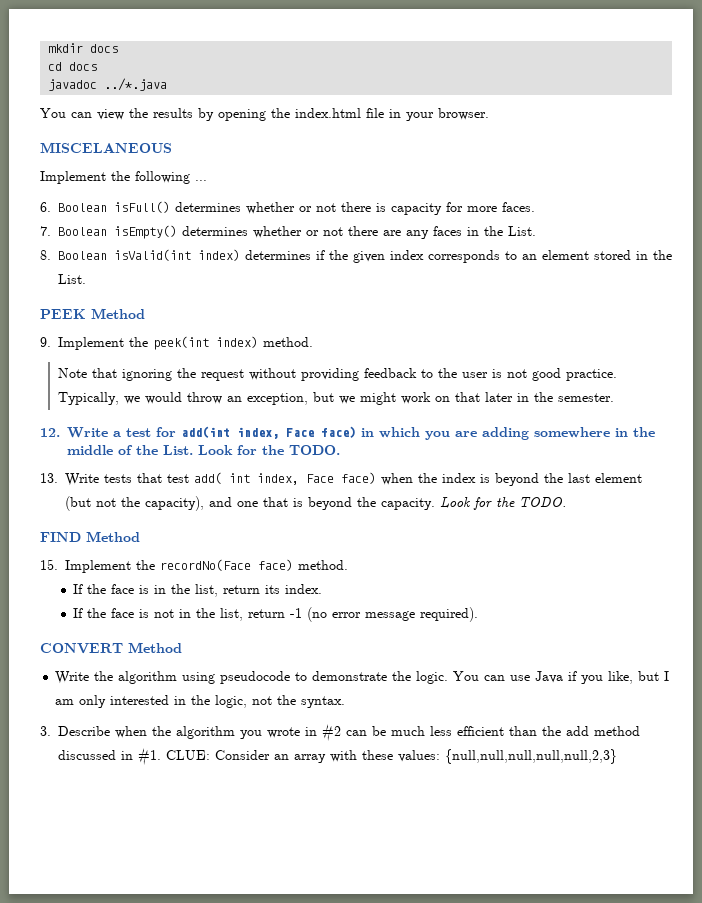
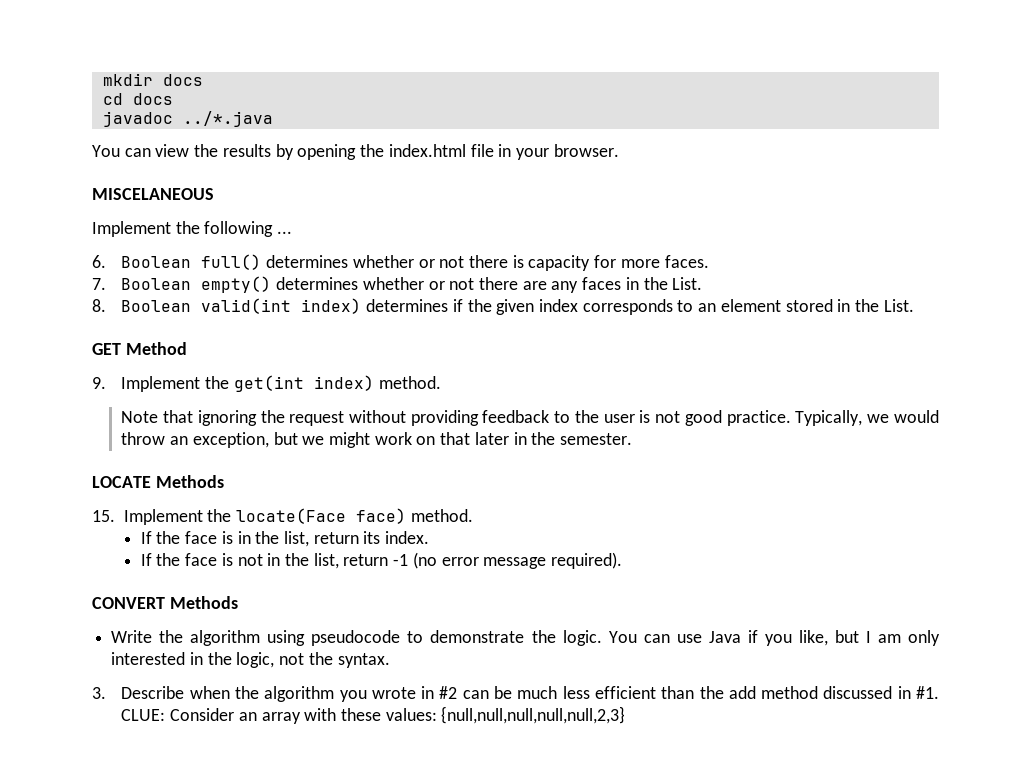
- 6. Boolean isFull() determines whether or not there is capacity for more faces.
+ 6. Boolean full() determines whether or not there is capacity for more faces.
- 7. Boolean isEmpty() determines whether or not there are any faces in the List.
+ 7. Boolean empty() determines whether or not there are any faces in the List.
- 8. Boolean isValid(int index) determines if the given index corresponds to an element stored in the List.
+ 8. Boolean valid(int index) determines if the given index corresponds to an element stored in the List.
- PEEK Method
+ GET Method
- 9. Implement the peek(int index) method.
+ 9. Implement the get(int index) method.
- 12. Write a test for add(int index, Face face) in which you are adding somewhere in the middle of the List. Look for the TODO.
- 13. Write tests that test add( int index, Face face) when the index is beyond the last element (but not the capacity), and one that is beyond the capacity. Look for the TODO.
- FIND Method
+ LOCATE Methods
- 15. Implement the recordNo(Face face) method.
+ 15. Implement the locate(Face face) method.
- CONVERT Method
+ CONVERT Methods

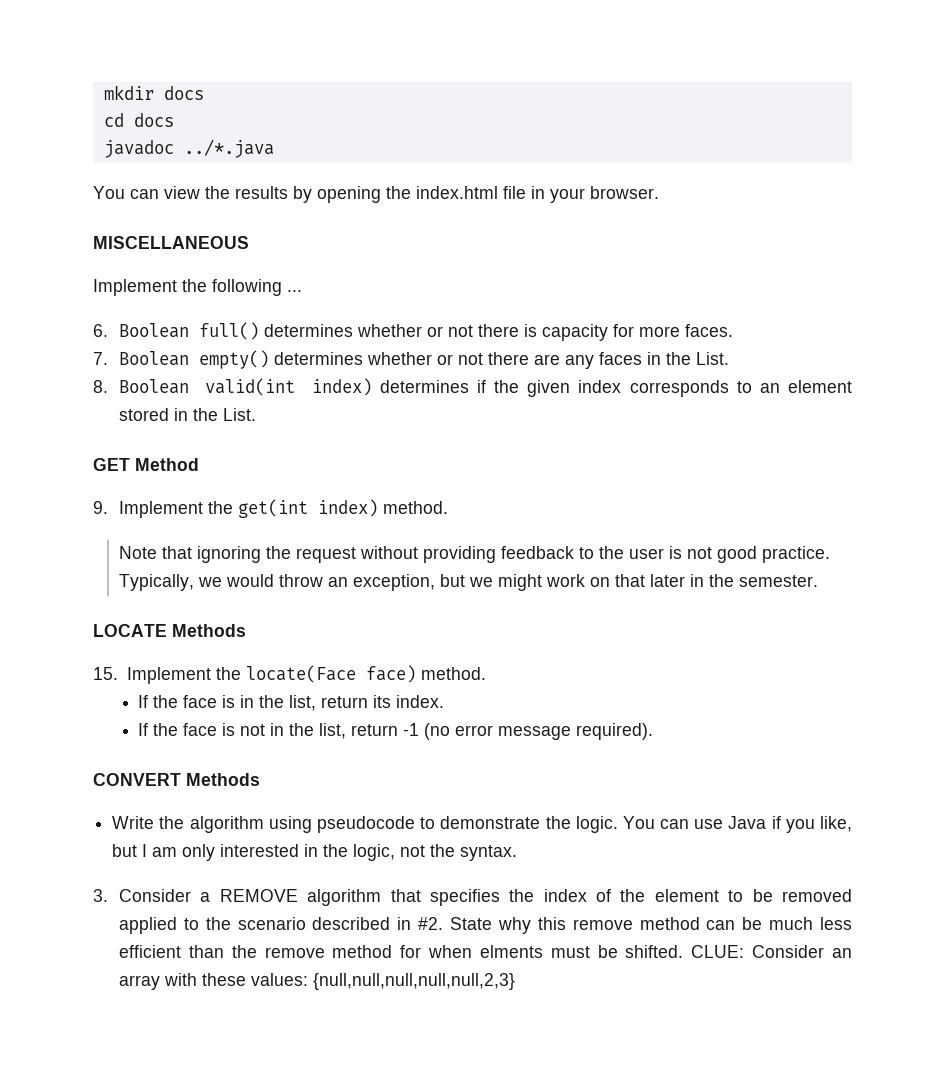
- MISCELANEOUS
+ MISCELLANEOUS
- 3. Describe when the algorithm you wrote in #2 can be much less efficient than the add method discussed in #1.
+ 3. Consider a REMOVE algorithm that specifies the index of the element to be removed applied to the scenario described in #2. State why this remove method can be much less efficient than the remove method for when elments must be shifted.

